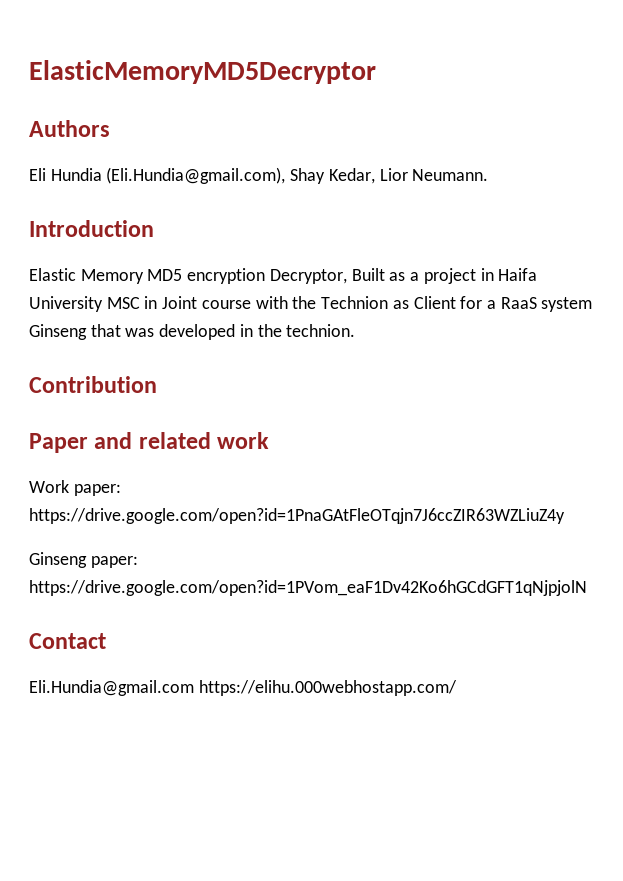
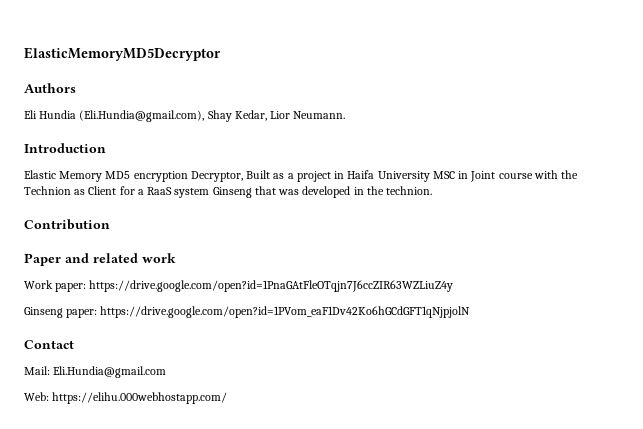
- Eli.Hundia@gmail.com https://elihu.000webhostapp.com/
+ Mail: Eli.Hundia@gmail.com
+ Web: https://elihu.000webhostapp.com/

